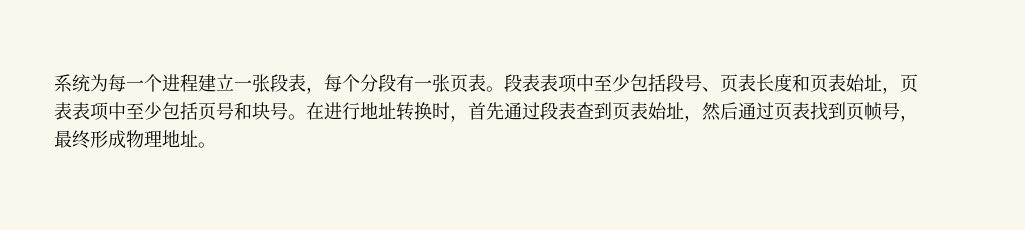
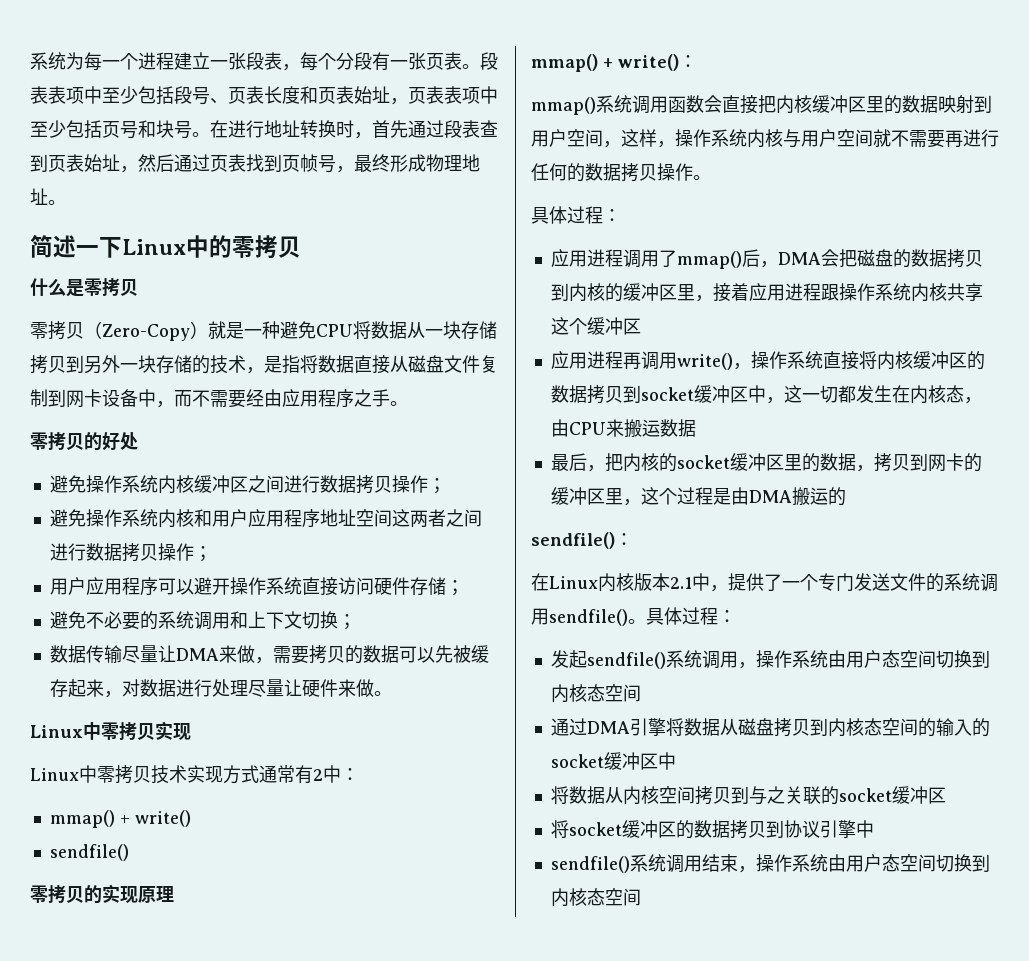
+ 简述一下Linux中的零拷贝
+ 什么是零拷贝
+ 零拷贝（Zero-Copy）就是一种避免CPU将数据从一块存储拷贝到另外一块存储的技术，是指将数据直接从磁盘文件复制到网卡设备中，而不需要经由应用程序之手。
+ 零拷贝的好处
+ 避免操作系统内核缓冲区之间进行数据拷贝操作；
+ 避免操作系统内核和用户应用程序地址空间这两者之间进行数据拷贝操作；
+ 用户应用程序可以避开操作系统直接访问硬件存储；
+ 避免不必要的系统调用和上下文切换；
+ 数据传输尽量让DMA来做，需要拷贝的数据可以先被缓存起来，对数据进行处理尽量让硬件来做。
+ Linux中零拷贝实现
+ Linux中零拷贝技术实现方式通常有2中：
+ mmap() + write()
+ sendfile()
+ 零拷贝的实现原理
+ mmap() + write()：
+ mmap()系统调用函数会直接把内核缓冲区里的数据映射到用户空间，这样，操作系统内核与用户空间就不需要再进行任何的数据拷贝操作。
+ 具体过程：
+ 应用进程调用了mmap()后，DMA会把磁盘的数据拷贝到内核的缓冲区里，接着应用进程跟操作系统内核共享这个缓冲区
+ 应用进程再调用write()，操作系统直接将内核缓冲区的数据拷贝到socket缓冲区中，这一切都发生在内核态，由CPU来搬运数据
+ 最后，把内核的socket缓冲区里的数据，拷贝到网卡的缓冲区里，这个过程是由DMA搬运的
+ sendfile()：
+ 在Linux内核版本2.1中，提供了一个专门发送文件的系统调用sendfile()。具体过程：
+ 发起sendfile()系统调用，操作系统由用户态空间切换到内核态空间
+ 通过DMA引擎将数据从磁盘拷贝到内核态空间的输入的socket缓冲区中
+ 将数据从内核空间拷贝到与之关联的socket缓冲区
+ 将socket缓冲区的数据拷贝到协议引擎中
+ sendfile()系统调用结束，操作系统由用户态空间切换到内核态空间

